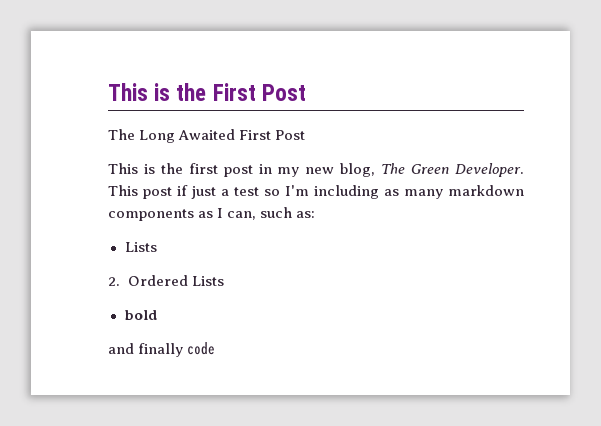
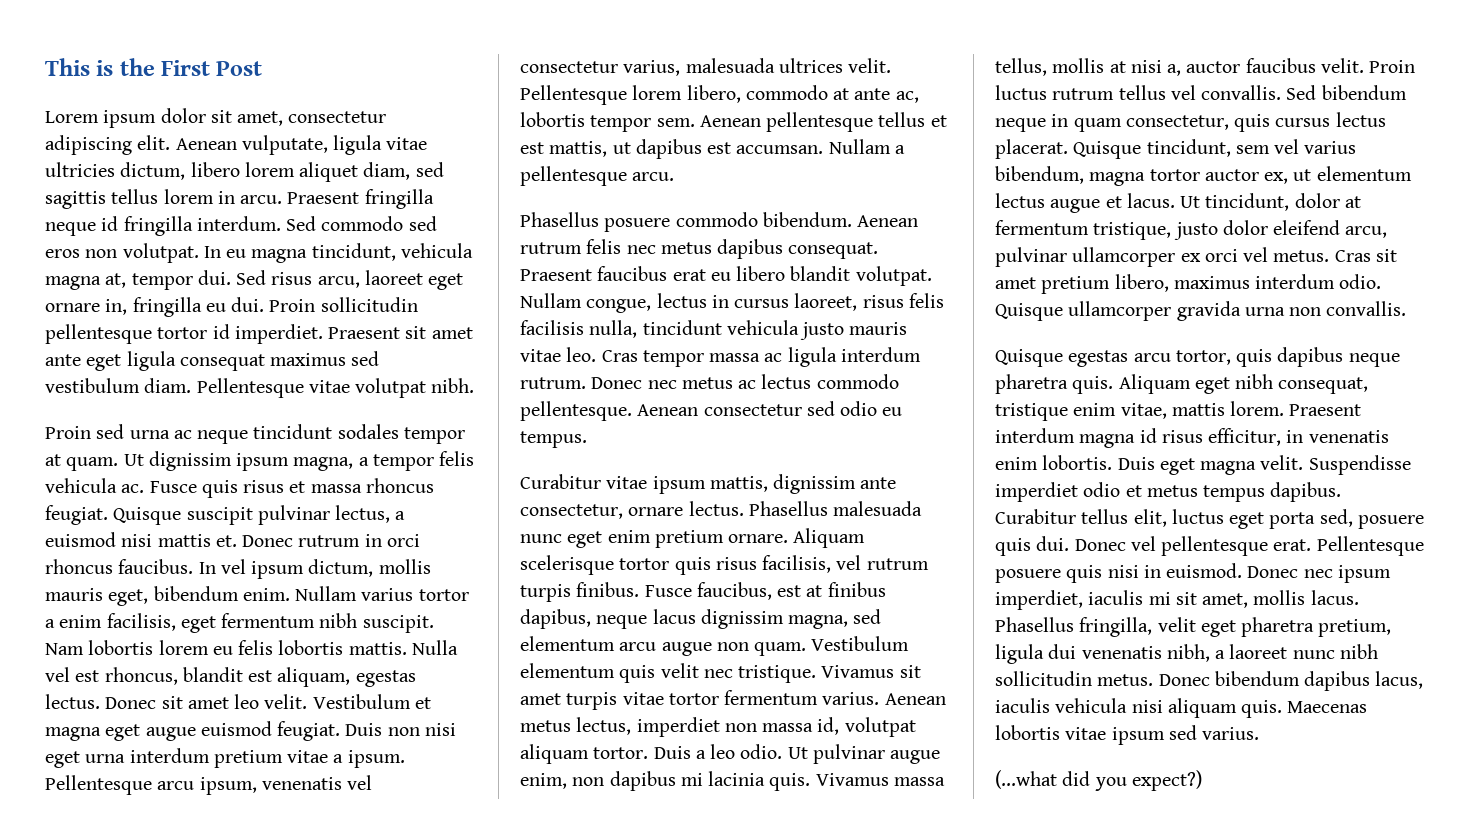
- The Long Awaited First Post
- This is the first post in my new blog, The Green Developer. This post if just a test so I'm including as many markdown components as I can, such as:
- Lists
- 2. Ordered Lists
- bold
- and finally code
+ Lorem ipsum dolor sit amet, consectetur adipiscing elit. Aenean vulputate, ligula vitae ultricies dictum, libero lorem aliquet diam, sed sagittis tellus lorem in arcu. Praesent fringilla neque id fringilla interdum. Sed commodo sed eros non volutpat. In eu magna tincidunt, vehicula magna at, tempor dui. Sed risus arcu, laoreet eget ornare in, fringilla eu dui. Proin sollicitudin pellentesque tortor id imperdiet. Praesent sit amet ante eget ligula consequat maximus sed vestibulum diam. Pellentesque vitae volutpat nibh.
+ Proin sed urna ac neque tincidunt sodales tempor at quam. Ut dignissim ipsum magna, a tempor felis vehicula ac. Fusce quis risus et massa rhoncus feugiat. Quisque suscipit pulvinar lectus, a euismod nisi mattis et. Donec rutrum in orci rhoncus faucibus. In vel ipsum dictum, mollis mauris eget, bibendum enim. Nullam varius tortor a enim facilisis, eget fermentum nibh suscipit. Nam lobortis lorem eu felis lobortis mattis. Nulla vel est rhoncus, blandit est aliquam, egestas lectus. Donec sit amet leo velit. Vestibulum et magna eget augue euismod feugiat. Duis non nisi eget urna interdum pretium vitae a ipsum. Pellentesque arcu ipsum, venenatis vel consectetur varius, malesuada ultrices velit. Pellentesque lorem libero, commodo at ante ac, lobortis tempor sem. Aenean pellentesque tellus et est mattis, ut dapibus est accumsan. Nullam a pellentesque arcu.
+ Phasellus posuere commodo bibendum. Aenean rutrum felis nec metus dapibus consequat. Praesent faucibus erat eu libero blandit volutpat. Nullam congue, lectus in cursus laoreet, risus felis facilisis nulla, tincidunt vehicula justo mauris vitae leo. Cras tempor massa ac ligula interdum rutrum. Donec nec metus ac lectus commodo pellentesque. Aenean consectetur sed odio eu tempus.
+ Curabitur vitae ipsum mattis, dignissim ante consectetur, ornare lectus. Phasellus malesuada nunc eget enim pretium ornare. Aliquam scelerisque tortor quis risus facilisis, vel rutrum turpis finibus. Fusce faucibus, est at finibus dapibus, neque lacus dignissim magna, sed elementum arcu augue non quam. Vestibulum elementum quis velit nec tristique. Vivamus sit amet turpis vitae tortor fermentum varius. Aenean metus lectus, imperdiet non massa id, volutpat aliquam tortor. Duis a leo odio. Ut pulvinar augue enim, non dapibus mi lacinia quis. Vivamus massa tellus, mollis at nisi a, auctor faucibus velit. Proin luctus rutrum tellus vel convallis. Sed bibendum neque in quam consectetur, quis cursus lectus placerat. Quisque tincidunt, sem vel varius bibendum, magna tortor auctor ex, ut elementum lectus augue et lacus. Ut tincidunt, dolor at fermentum tristique, justo dolor eleifend arcu, pulvinar ullamcorper ex orci vel metus. Cras sit amet pretium libero, maximus interdum odio. Quisque ullamcorper gravida urna non convallis.
+ Quisque egestas arcu tortor, quis dapibus neque pharetra quis. Aliquam eget nibh consequat, tristique enim vitae, mattis lorem. Praesent interdum magna id risus efficitur, in venenatis enim lobortis. Duis eget magna velit. Suspendisse imperdiet odio et metus tempus dapibus. Curabitur tellus elit, luctus eget porta sed, posuere quis dui. Donec vel pellentesque erat. Pellentesque posuere quis nisi in euismod. Donec nec ipsum imperdiet, iaculis mi sit amet, mollis lacus. Phasellus fringilla, velit eget pharetra pretium, ligula dui venenatis nibh, a laoreet nunc nibh sollicitudin metus. Donec bibendum dapibus lacus, iaculis vehicula nisi aliquam quis. Maecenas lobortis vitae ipsum sed varius.
+ (...what did you expect?)

